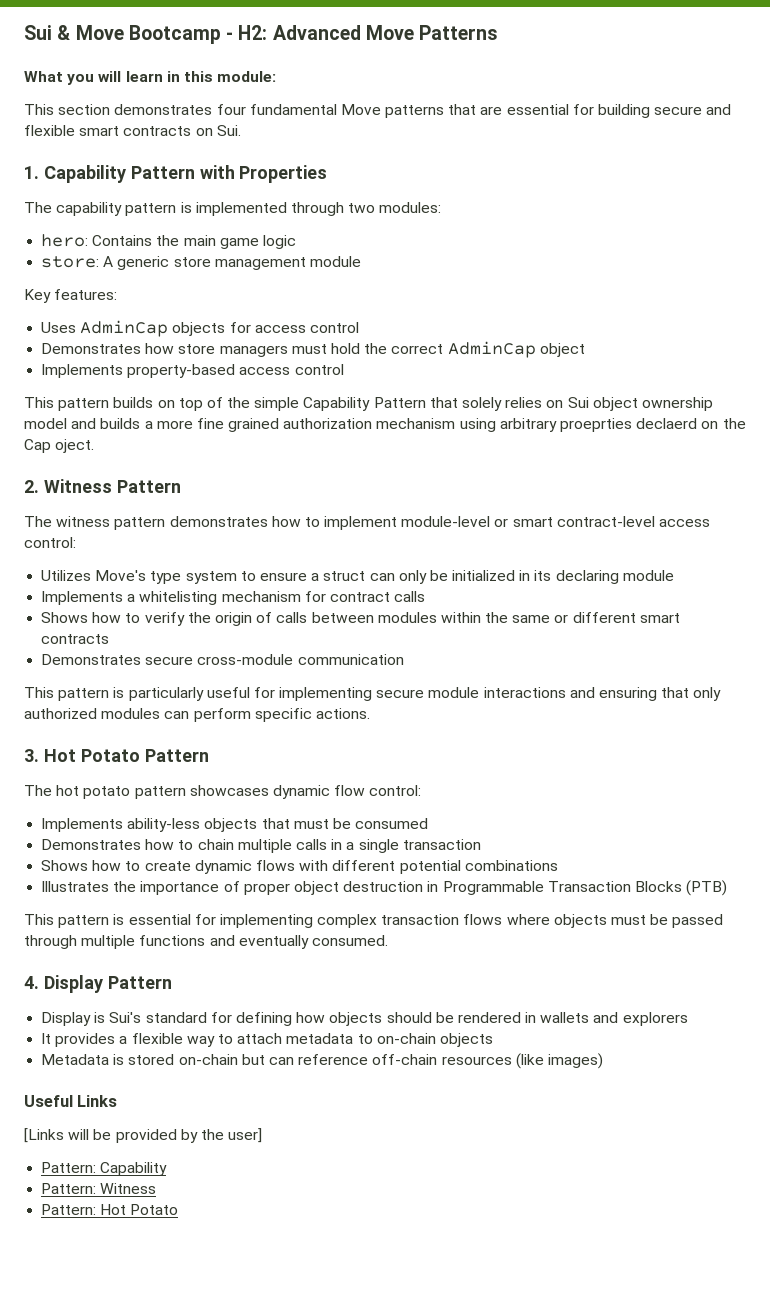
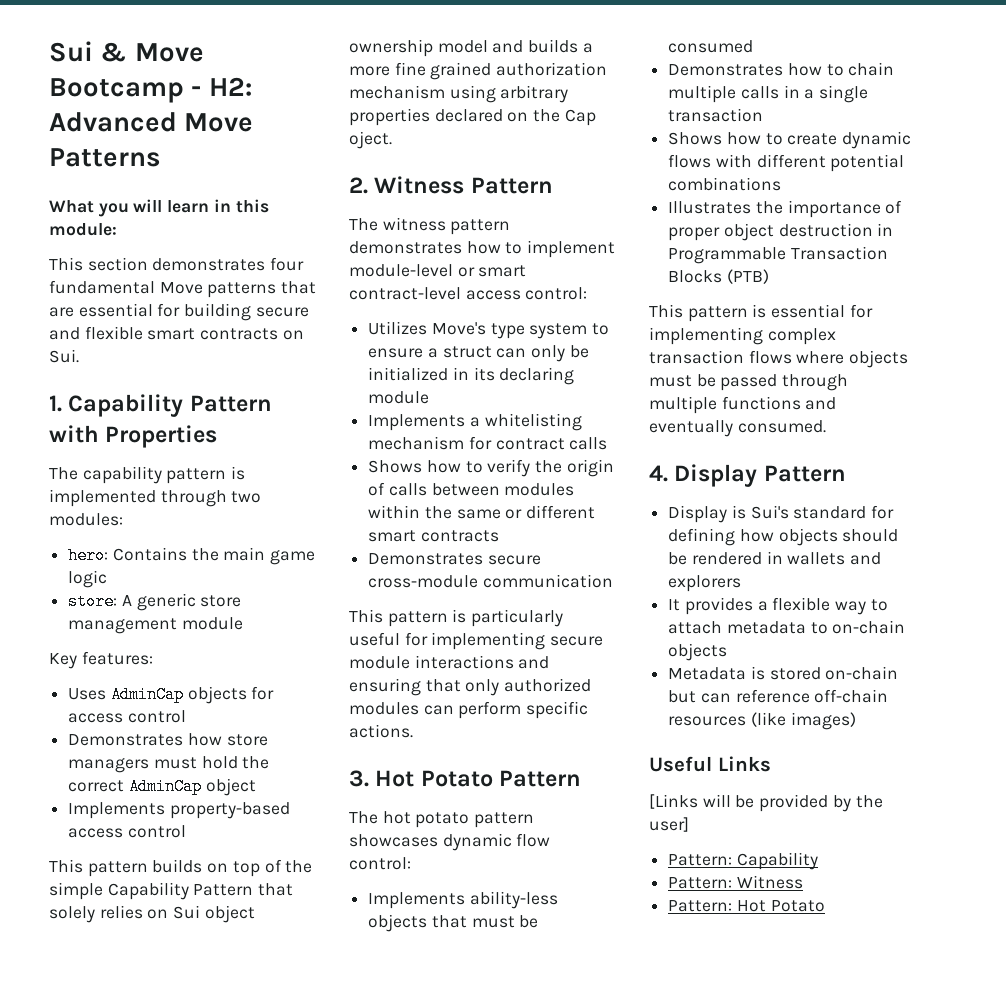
- This pattern builds on top of the simple Capability Pattern that solely relies on Sui object ownership model and builds a more fine grained authorization mechanism using arbitrary proeprties declaerd on the Cap oject.
+ This pattern builds on top of the simple Capability Pattern that solely relies on Sui object ownership model and builds a more fine grained authorization mechanism using arbitrary properties declared on the Cap oject.

